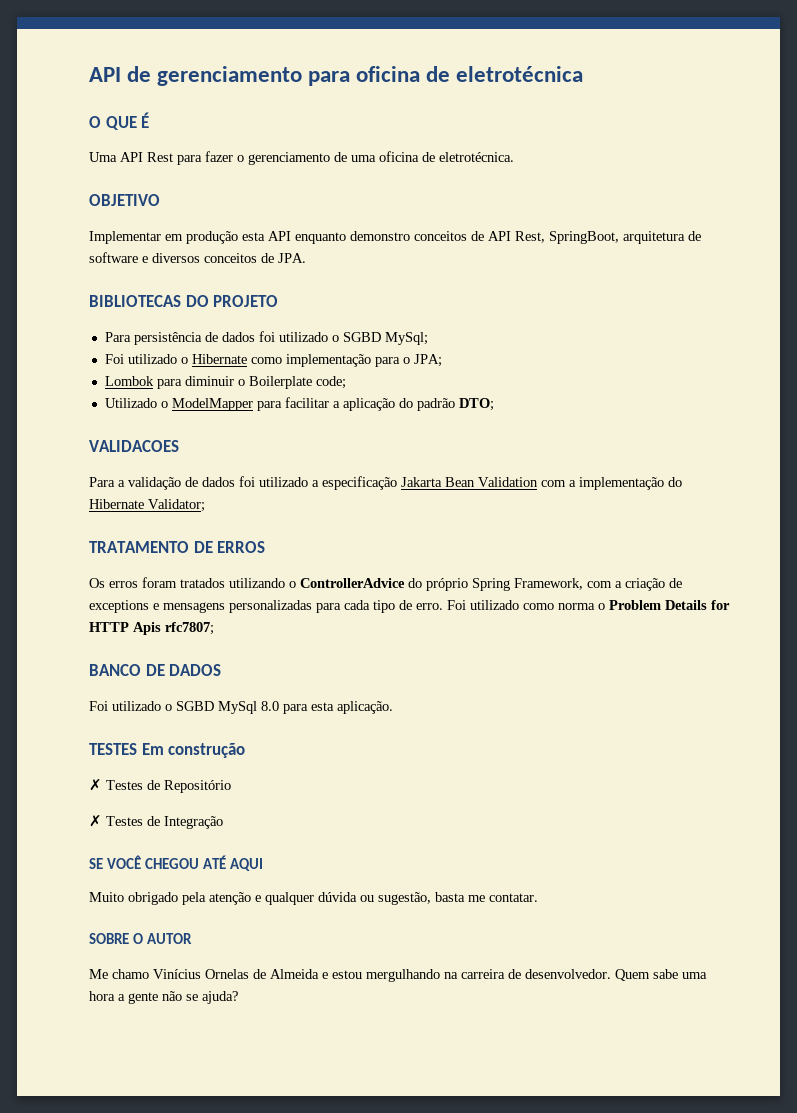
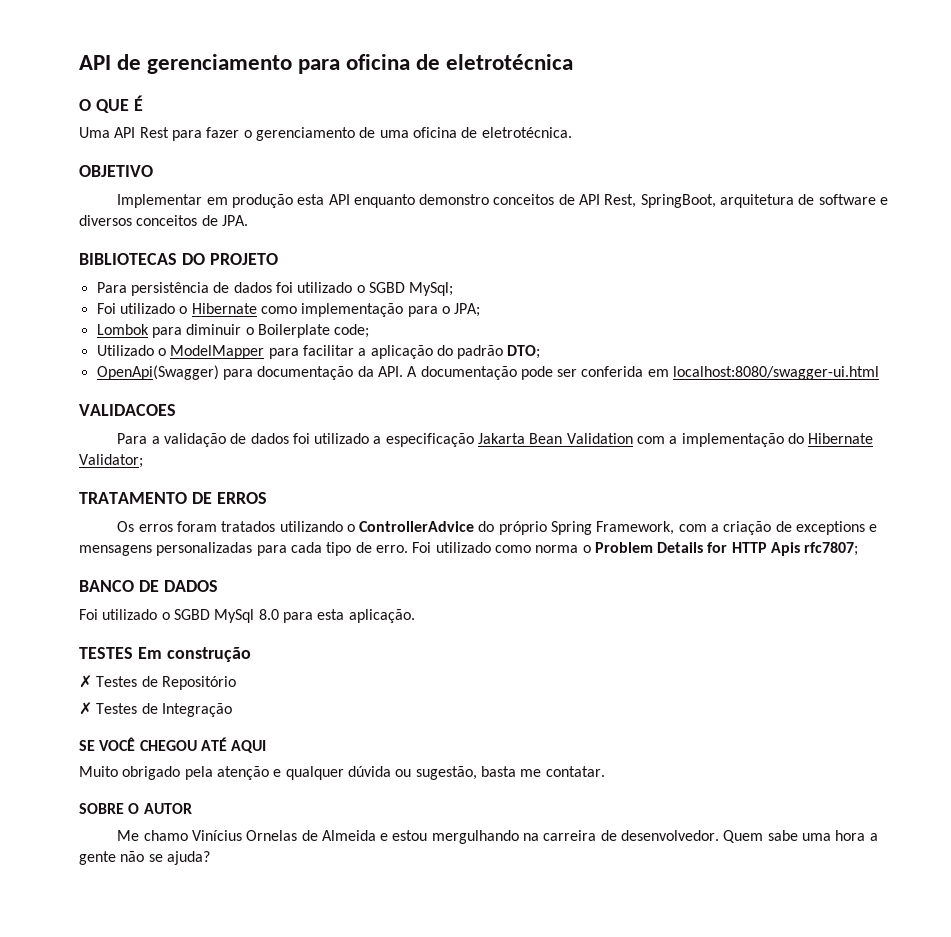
+ OpenApi(Swagger) para documentação da API. A documentação pode ser conferida em localhost:8080/swagger-ui.html

